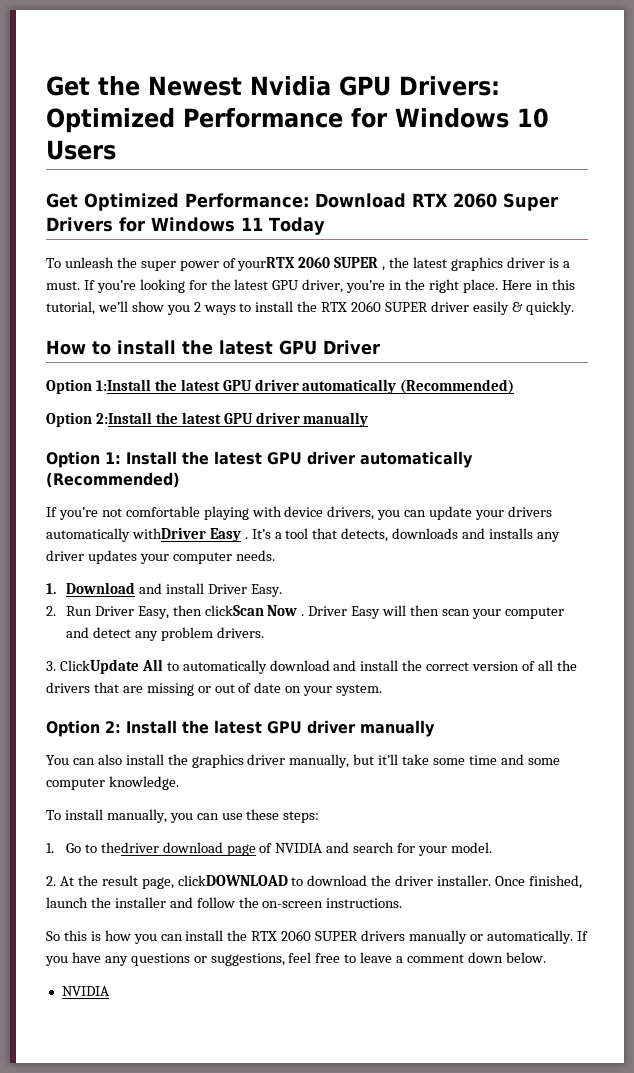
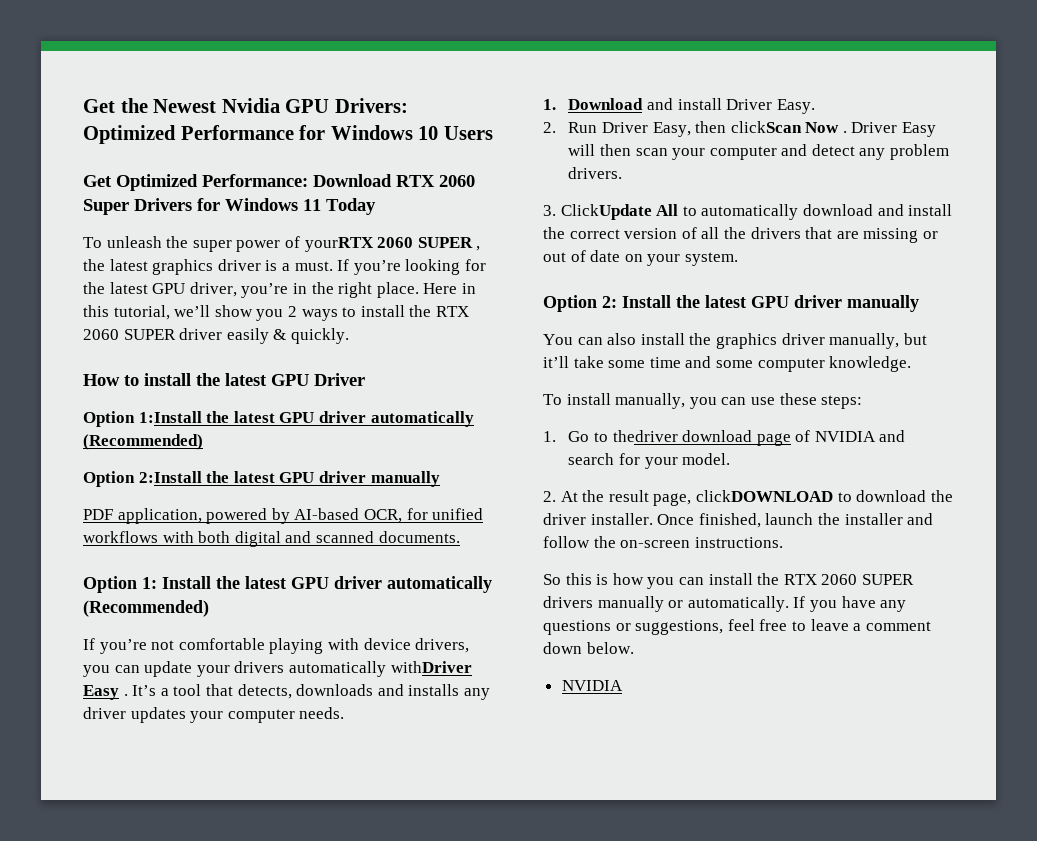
+ PDF application, powered by AI-based OCR, for unified workflows with both digital and scanned documents.

